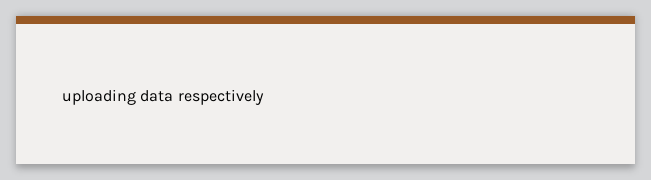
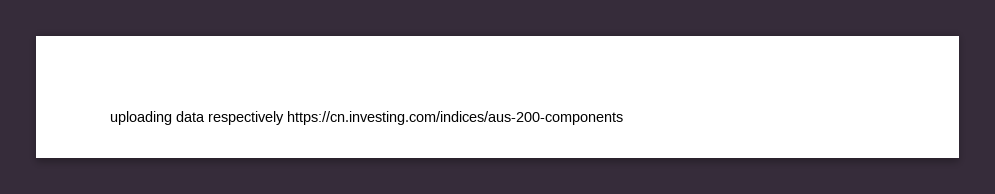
- uploading data respectively
+ uploading data respectively https://cn.investing.com/indices/aus-200-components

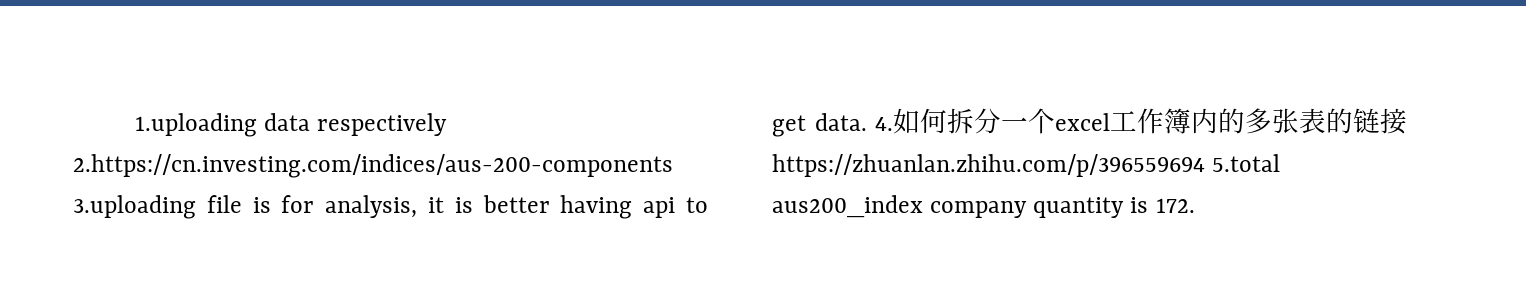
- uploading data respectively https://cn.investing.com/indices/aus-200-components
+ 1.uploading data respectively 2.https://cn.investing.com/indices/aus-200-components 3.uploading file is for analysis, it is better having api to get data. 4.如何拆分一个excel工作簿内的多张表的链接https://zhuanlan.zhihu.com/p/396559694 5.total aus200_index company quantity is 172.

